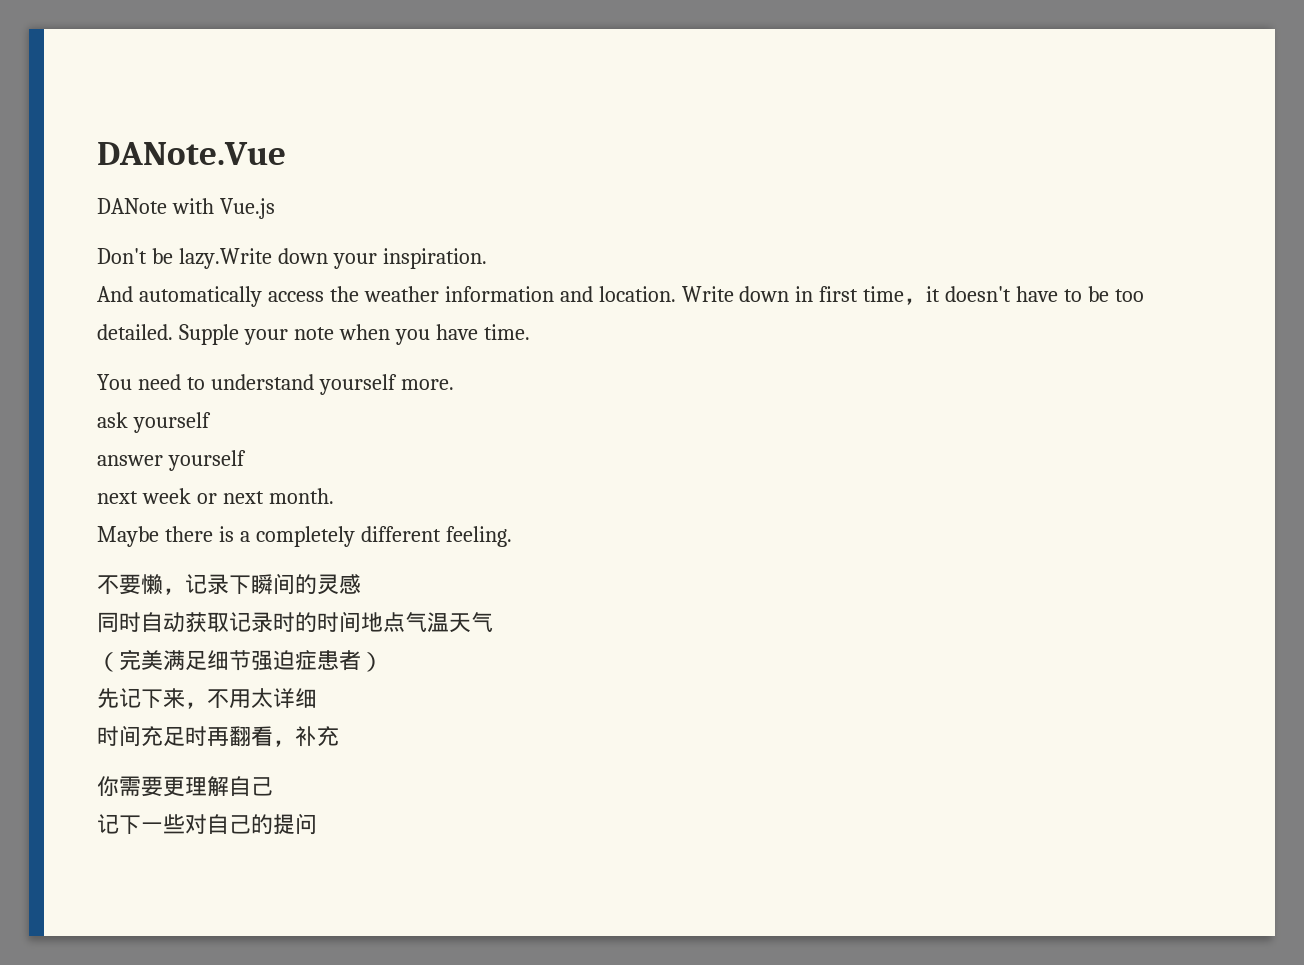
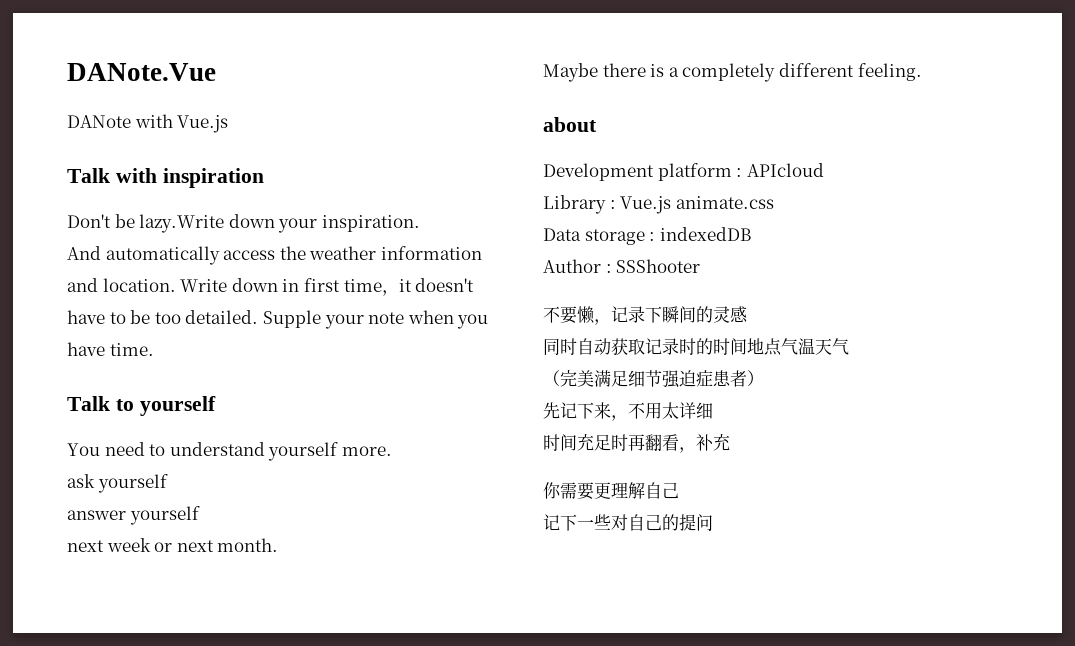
+ Talk with inspiration
+ Talk to yourself
+ about
+ Development platform : APIcloud
+ Library : Vue.js animate.css
+ Data storage : indexedDB
+ Author : SSShooter

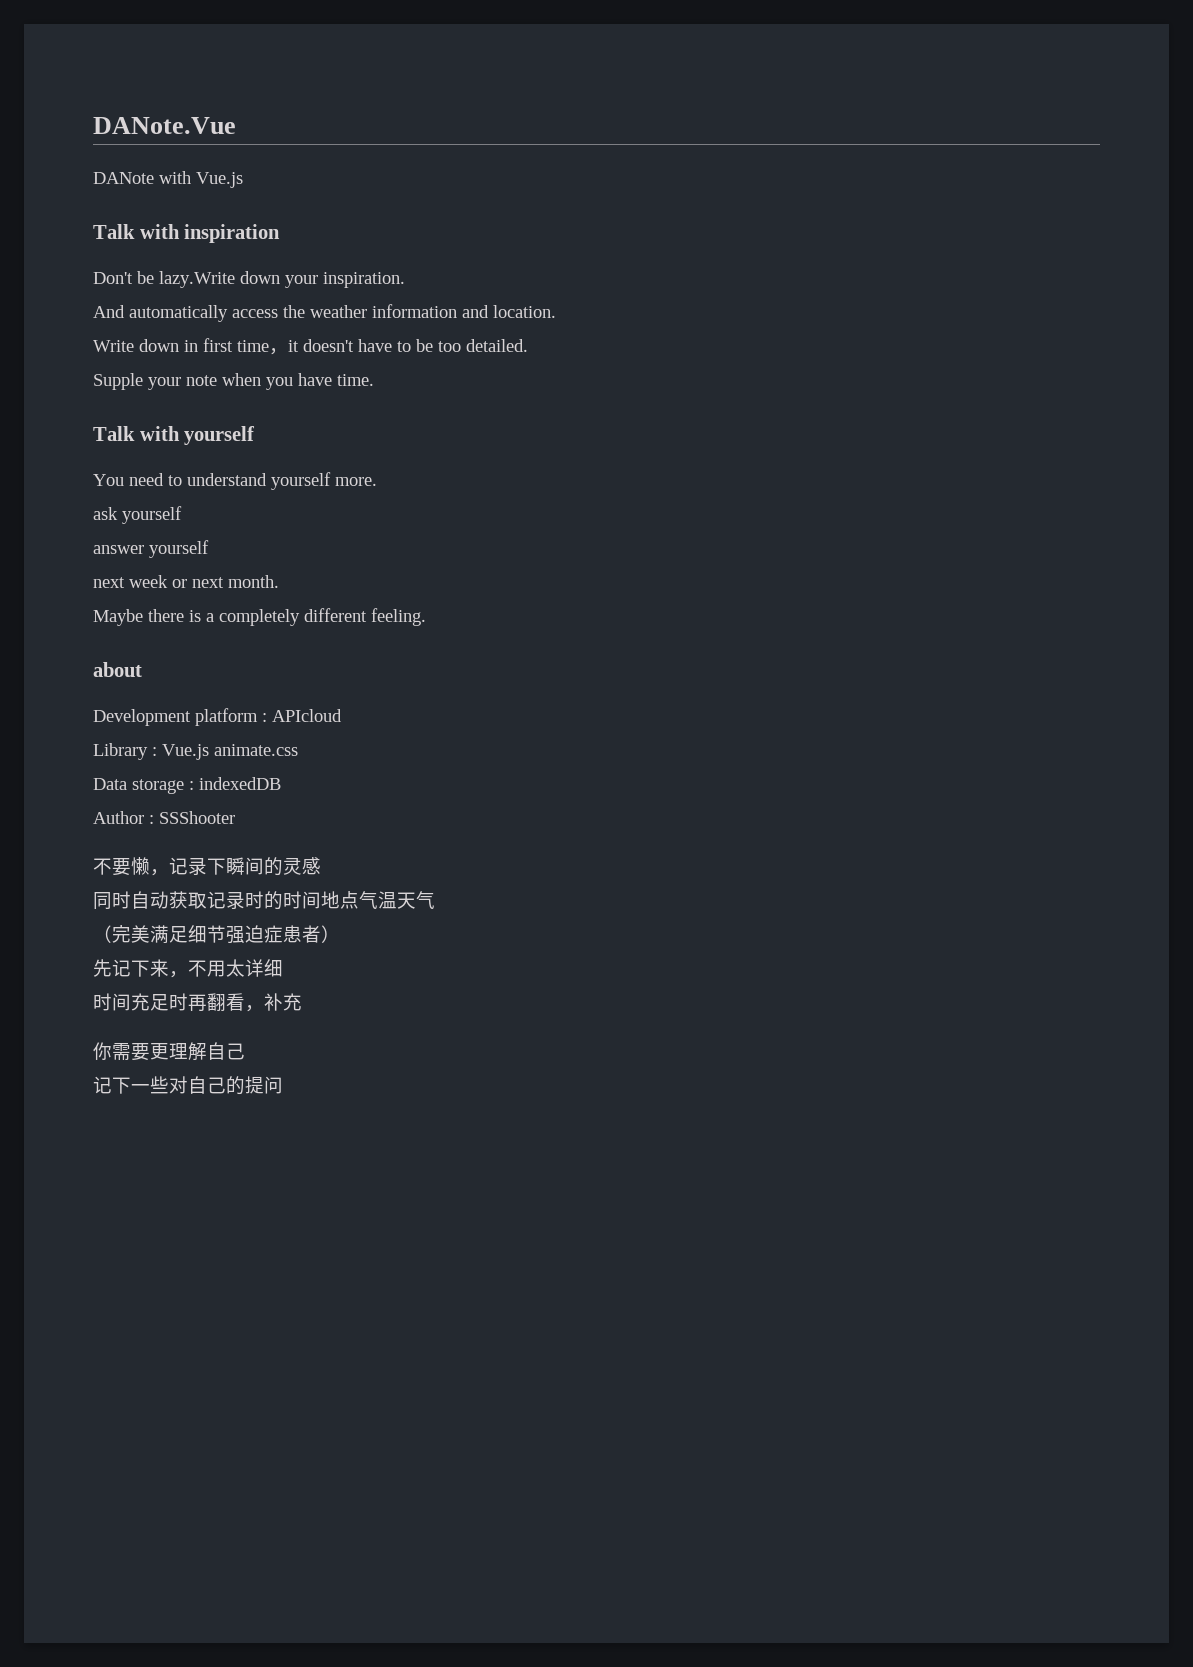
- And automatically access the weather information and location. Write down in first time，it doesn't have to be too detailed. Supple your note when you have time.
+ And automatically access the weather information and location.
+ Write down in first time，it doesn't have to be too detailed.
+ Supple your note when you have time.
- Talk to yourself
+ Talk with yourself

